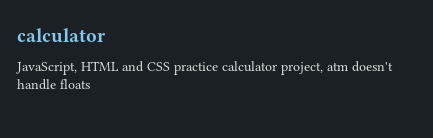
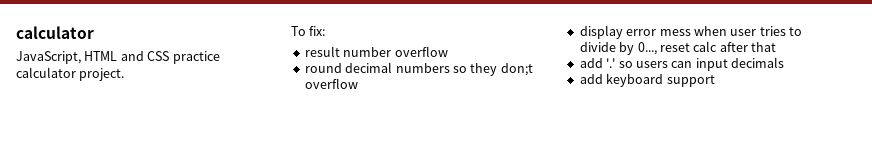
- JavaScript, HTML and CSS practice calculator project, atm doesn't handle floats
+ JavaScript, HTML and CSS practice calculator project.
+ To fix:
+ result number overflow
+ round decimal numbers so they don;t overflow
+ display error mess when user tries to divide by 0..., reset calc after that
+ add '.' so users can input decimals
+ add keyboard support

